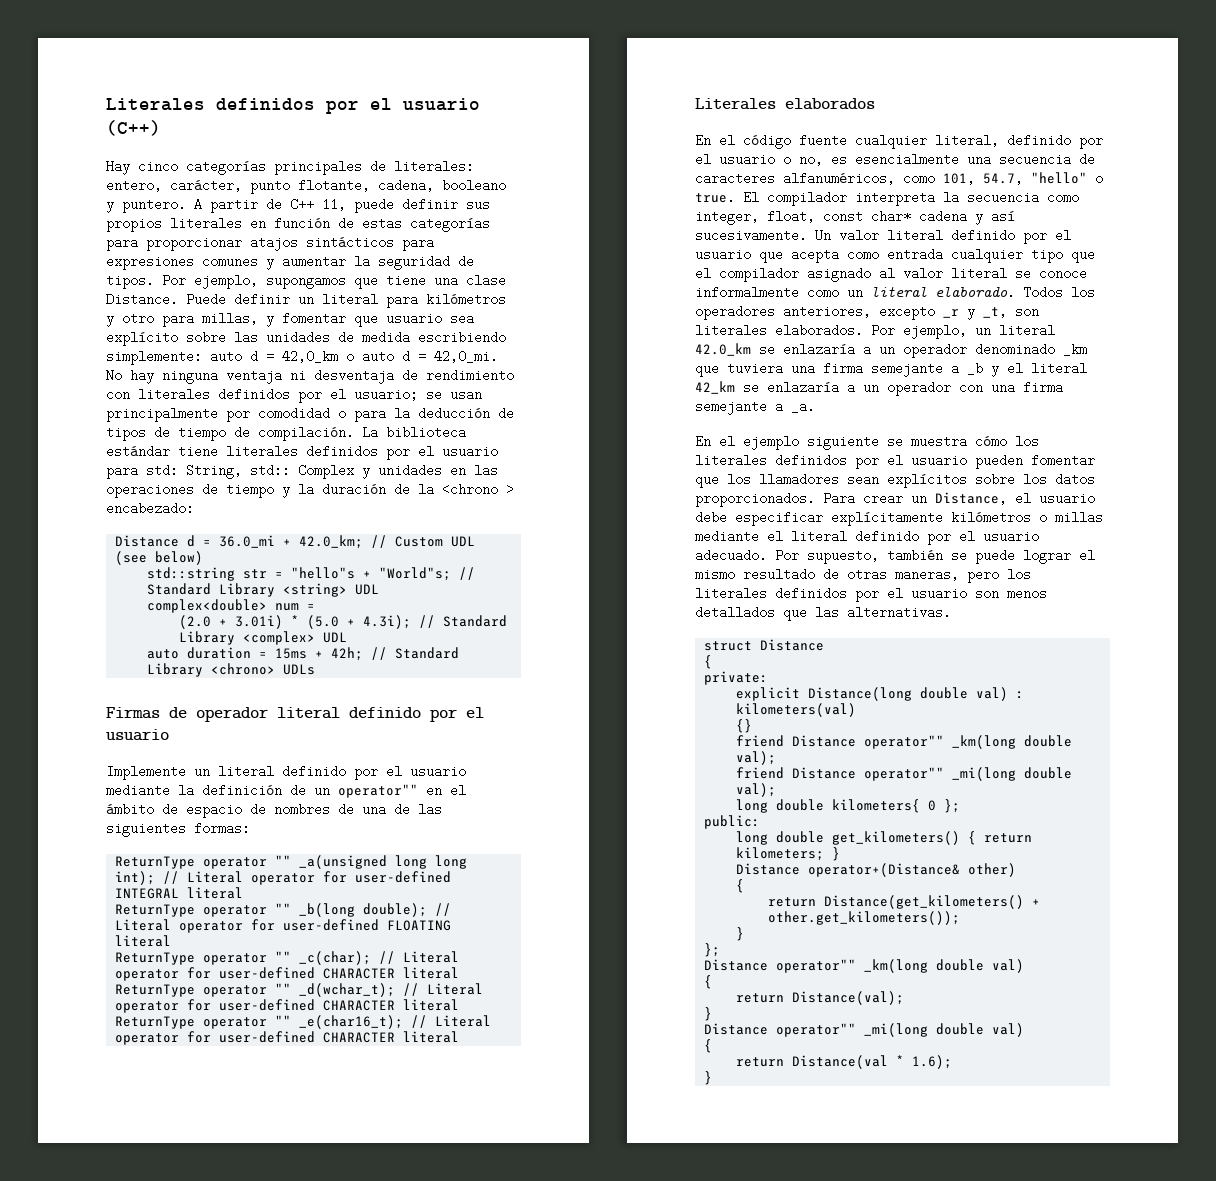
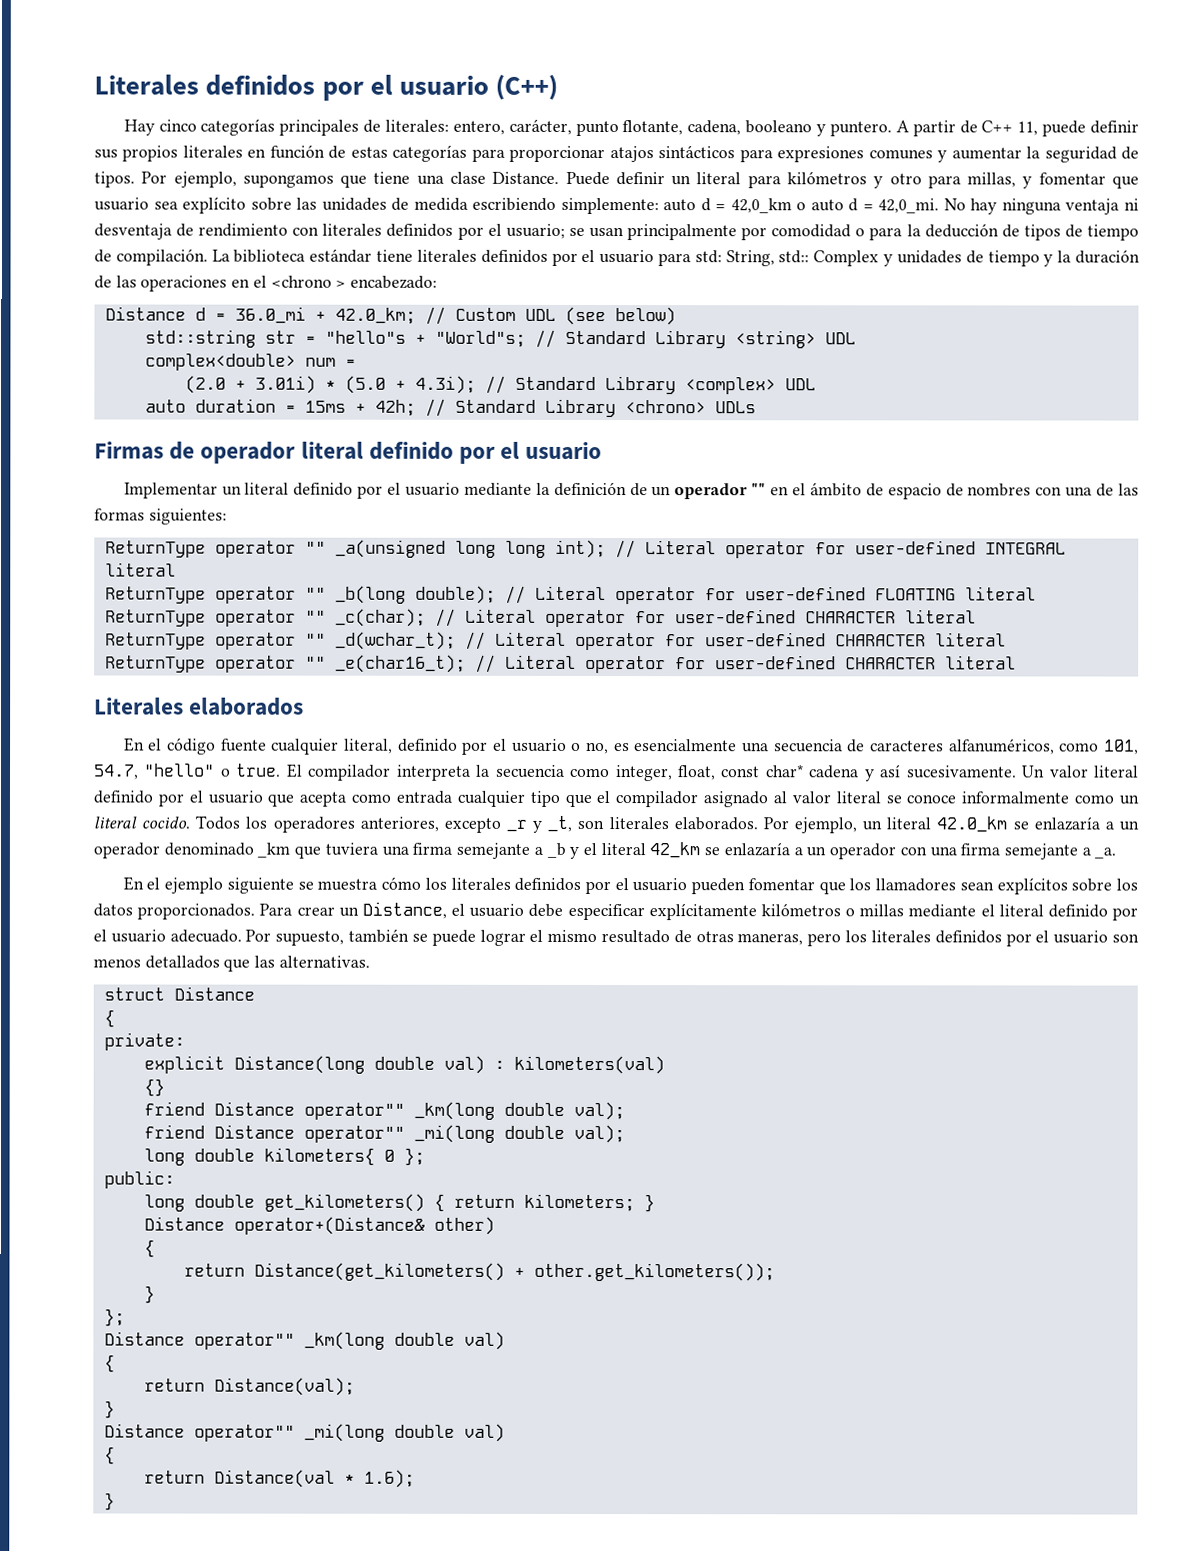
- La biblioteca estándar tiene literales definidos por el usuario para std: String, std:: Complex y unidades en las operaciones de tiempo y la duración de la <chrono > encabezado:
+ La biblioteca estándar tiene literales definidos por el usuario para std: String, std:: Complex y unidades de tiempo y la duración de las operaciones en el <chrono > encabezado:
- Implemente un literal definido por el usuario mediante la definición de un operator"" en el ámbito de espacio de nombres de una de las siguientes formas:
+ Implementar un literal definido por el usuario mediante la definición de un operador "" en el ámbito de espacio de nombres con una de las formas siguientes:
- Un valor literal definido por el usuario que acepta como entrada cualquier tipo que el compilador asignado al valor literal se conoce informalmente como un literal elaborado.
+ Un valor literal definido por el usuario que acepta como entrada cualquier tipo que el compilador asignado al valor literal se conoce informalmente como un literal cocido.

